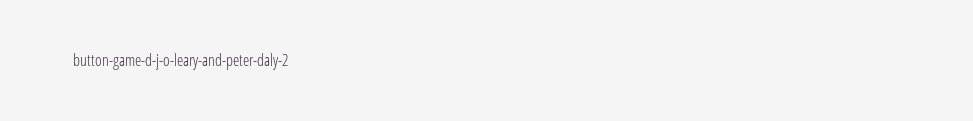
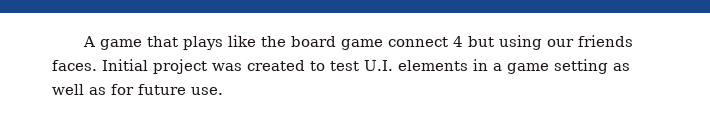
- button-game-d-j-o-leary-and-peter-daly-2
+ A game that plays like the board game connect 4 but using our friends faces. Initial project was created to test U.I. elements in a game setting as well as for future use.

